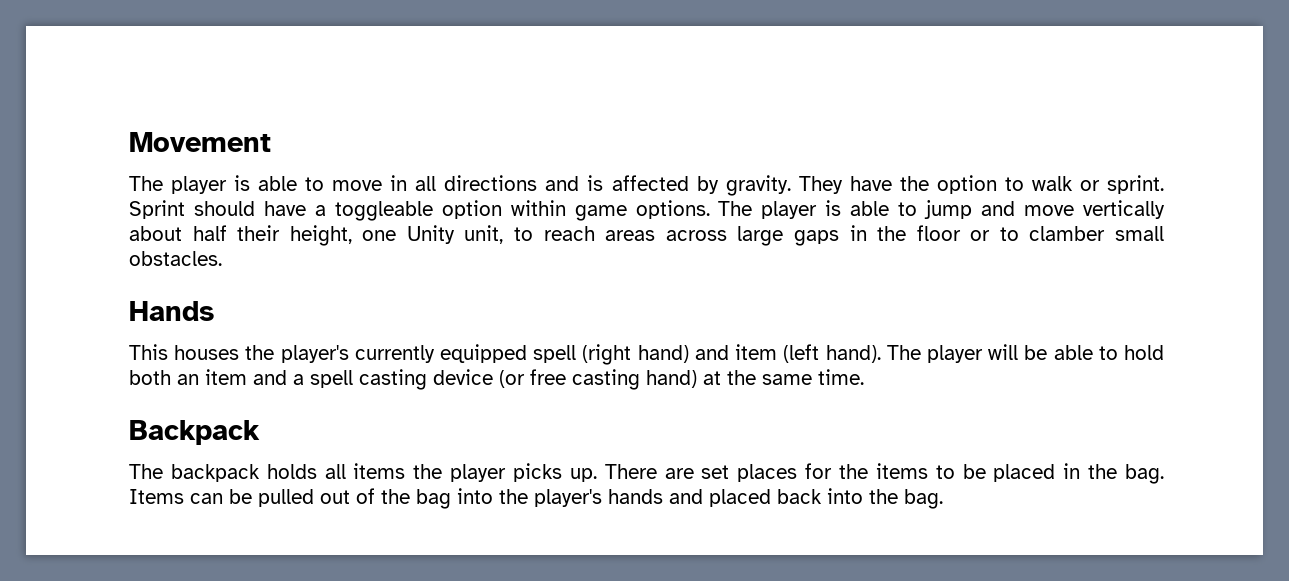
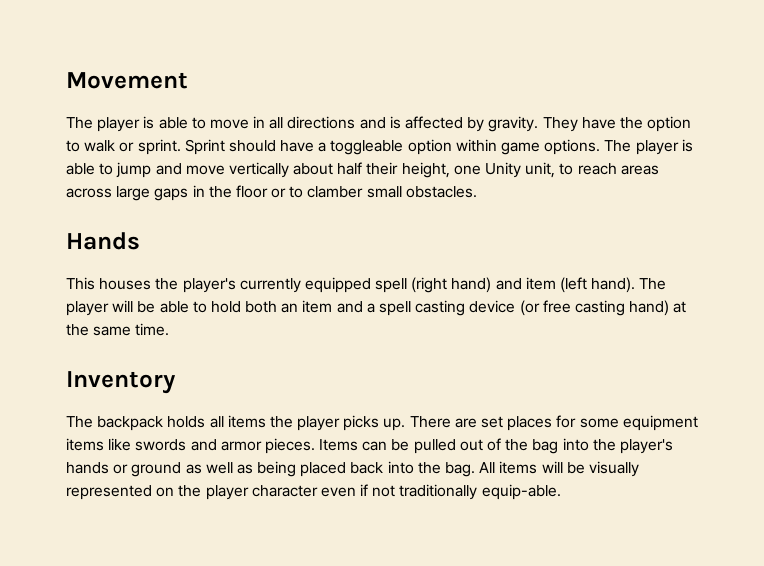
- Backpack
+ Inventory
- There are set places for the items to be placed in the bag.
+ There are set places for some equipment items like swords and armor pieces.
- Items can be pulled out of the bag into the player's hands and placed back into the bag.
+ Items can be pulled out of the bag into the player's hands or ground as well as being placed back into the bag.
+ All items will be visually represented on the player character even if not traditionally equip-able.

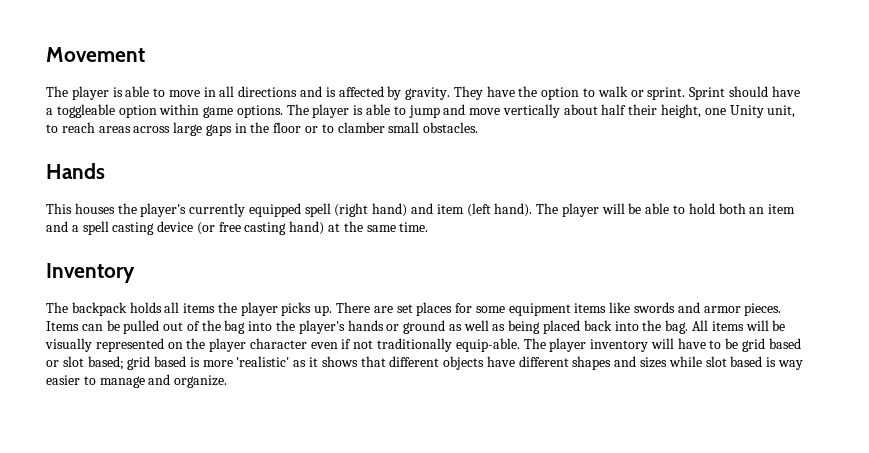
+ The player inventory will have to be grid based or slot based; grid based is more 'realistic' as it shows that different objects have different shapes and sizes while slot based is way easier to manage and organize.

